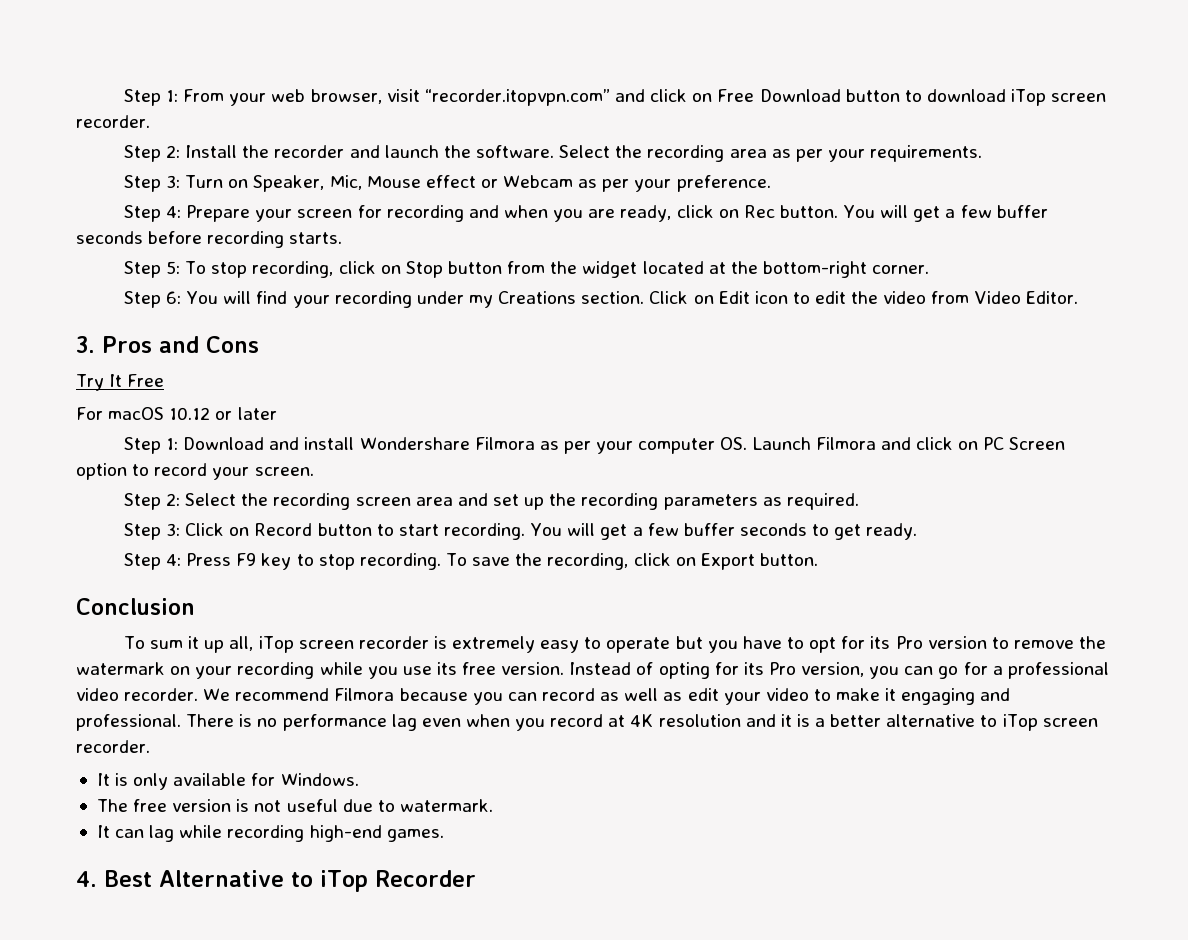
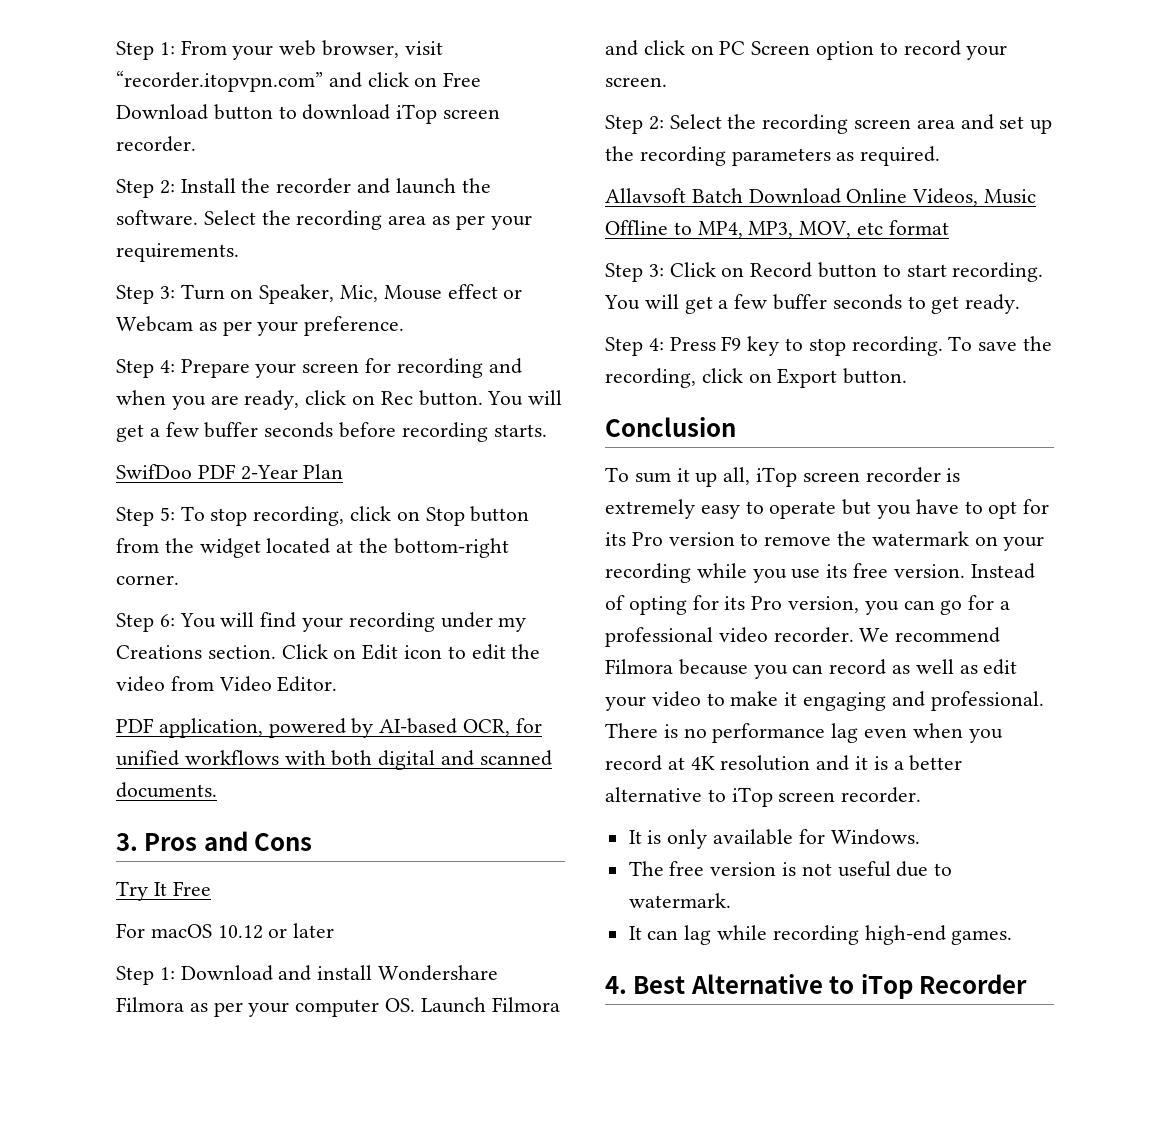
+ SwifDoo PDF 2-Year Plan
+ PDF application, powered by AI-based OCR, for unified workflows with both digital and scanned documents.
+ Allavsoft Batch Download Online Videos, Music Offline to MP4, MP3, MOV, etc format

